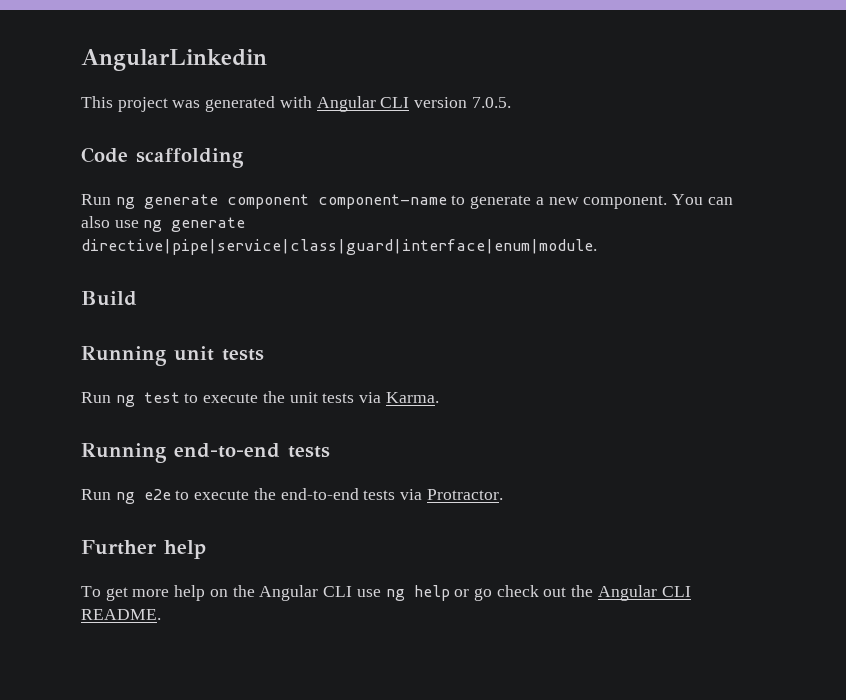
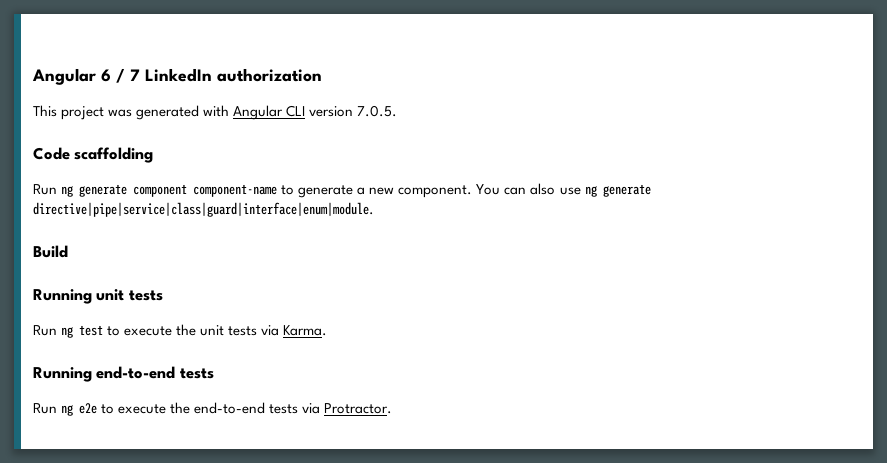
- AngularLinkedin
+ Angular 6 / 7 LinkedIn authorization
- Further help
- To get more help on the Angular CLI use ng help or go check out the Angular CLI README.

